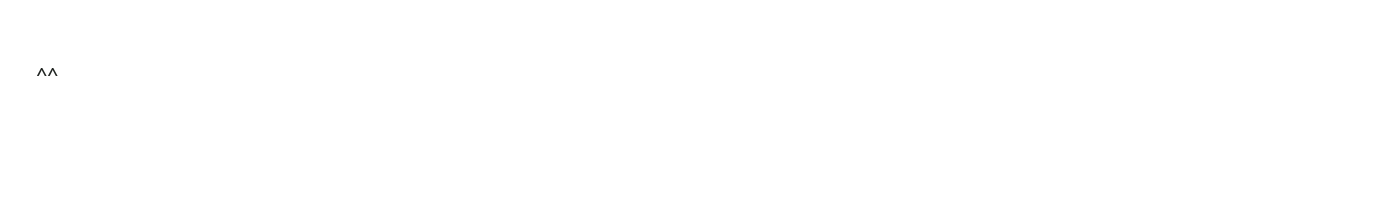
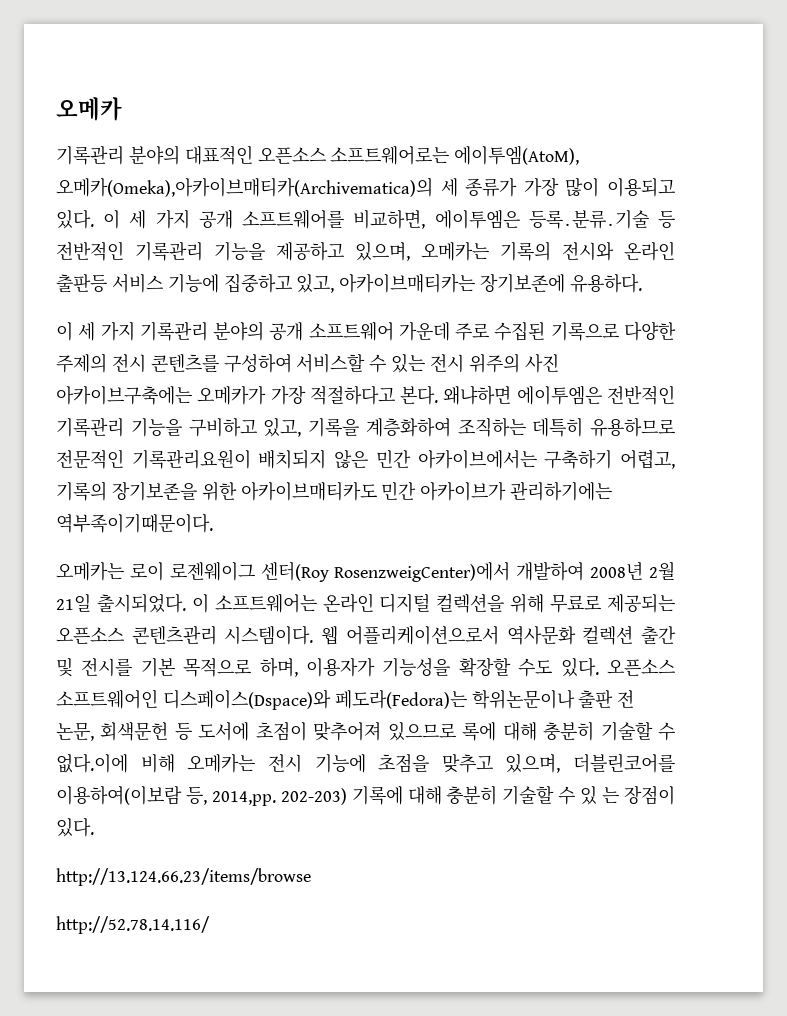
- ^^
+ 오메카
+ 기록관리 분야의 대표적인 오픈소스 소프트웨어로는 에이투엠(AtoM), 오메카(Omeka),아카이브매티카(Archivematica)의 세 종류가 가장 많이 이용되고 있다. 이 세 가지 공개 소프트웨어를 비교하면, 에이투엠은 등록․분류․기술 등 전반적인 기록관리 기능을 제공하고 있으며, 오메카는 기록의 전시와 온라인 출판등 서비스 기능에 집중하고 있고, 아카이브매티카는 장기보존에 유용하다.
+ 이 세 가지 기록관리 분야의 공개 소프트웨어 가운데 주로 수집된 기록으로 다양한 주제의 전시 콘텐츠를 구성하여 서비스할 수 있는 전시 위주의 사진 아카이브구축에는 오메카가 가장 적절하다고 본다. 왜냐하면 에이투엠은 전반적인 기록관리 기능을 구비하고 있고, 기록을 계층화하여 조직하는 데특히 유용하므로 전문적인 기록관리요원이 배치되지 않은 민간 아카이브에서는 구축하기 어렵고, 기록의 장기보존을 위한 아카이브매티카도 민간 아카이브가 관리하기에는 역부족이기때문이다.
+ 오메카는 로이 로젠웨이그 센터(Roy RosenzweigCenter)에서 개발하여 2008년 2월 21일 출시되었다. 이 소프트웨어는 온라인 디지털 컬렉션을 위해 무료로 제공되는 오픈소스 콘텐츠관리 시스템이다. 웹 어플리케이션으로서 역사문화 컬렉션 출간 및 전시를 기본 목적으로 하며, 이용자가 기능성을 확장할 수도 있다. 오픈소스 소프트웨어인 디스페이스(Dspace)와 페도라(Fedora)는 학위논문이나 출판 전 논문, 회색문헌 등 도서에 초점이 맞추어져 있으므로 록에 대해 충분히 기술할 수 없다.이에 비해 오메카는 전시 기능에 초점을 맞추고 있으며, 더블린코어를 이용하여(이보람 등, 2014,pp. 202-203) 기록에 대해 충분히 기술할 수 있 는 장점이 있다.
+ http://13.124.66.23/items/browse
+ http://52.78.14.116/

